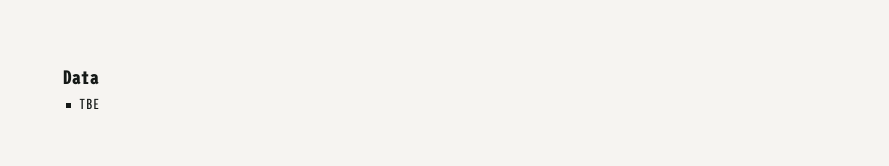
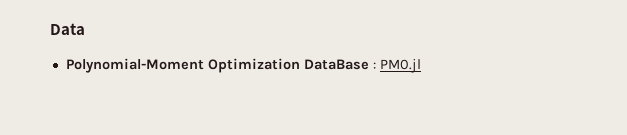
- TBE
+ Polynomial-Moment Optimization DataBase : PM0.jl

